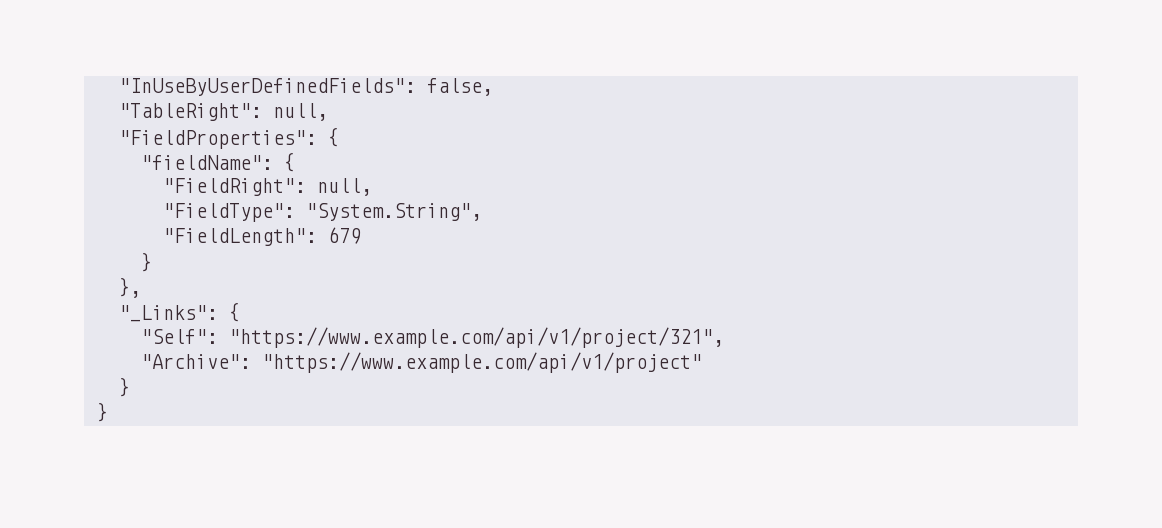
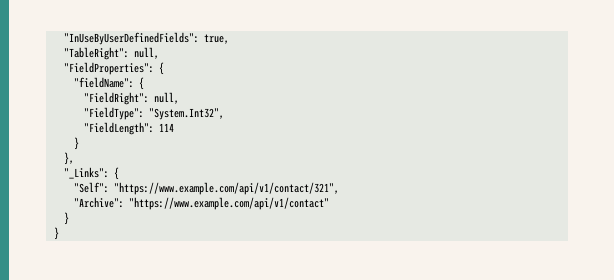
- "InUseByUserDefinedFields": false,
+ "InUseByUserDefinedFields": true,
- "FieldType": "System.String",
+ "FieldType": "System.Int32",
- "FieldLength": 679
+ "FieldLength": 114
- "Self": "https://www.example.com/api/v1/project/321",
+ "Self": "https://www.example.com/api/v1/contact/321",
- "Archive": "https://www.example.com/api/v1/project"
+ "Archive": "https://www.example.com/api/v1/contact"

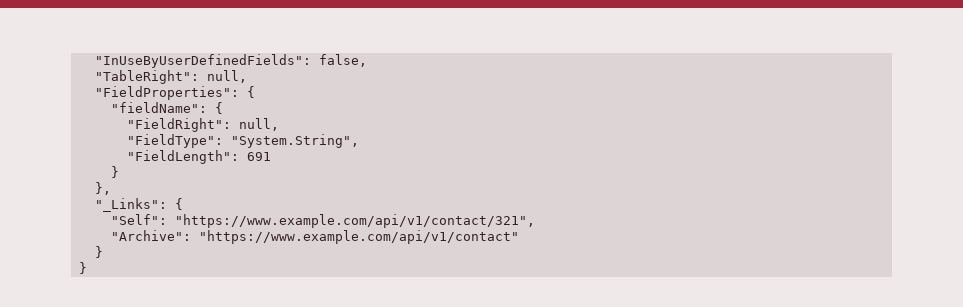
- "InUseByUserDefinedFields": true,
+ "InUseByUserDefinedFields": false,
- "FieldType": "System.Int32",
+ "FieldType": "System.String",
- "FieldLength": 114
+ "FieldLength": 691

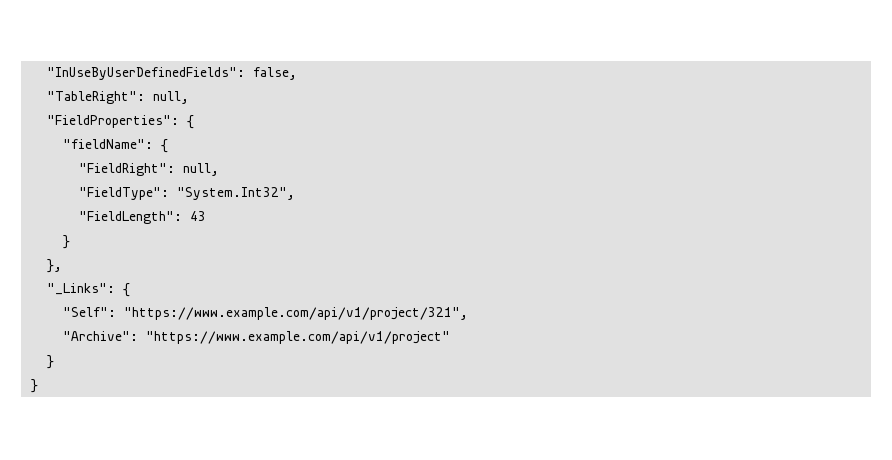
- "FieldType": "System.String",
+ "FieldType": "System.Int32",
- "FieldLength": 691
+ "FieldLength": 43
- "Self": "https://www.example.com/api/v1/contact/321",
+ "Self": "https://www.example.com/api/v1/project/321",
- "Archive": "https://www.example.com/api/v1/contact"
+ "Archive": "https://www.example.com/api/v1/project"

